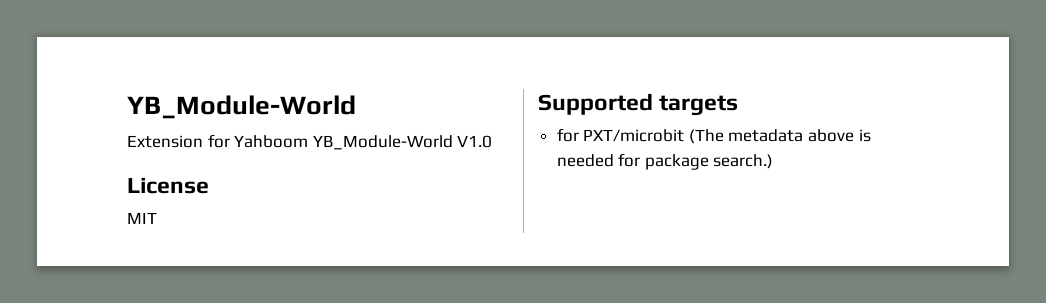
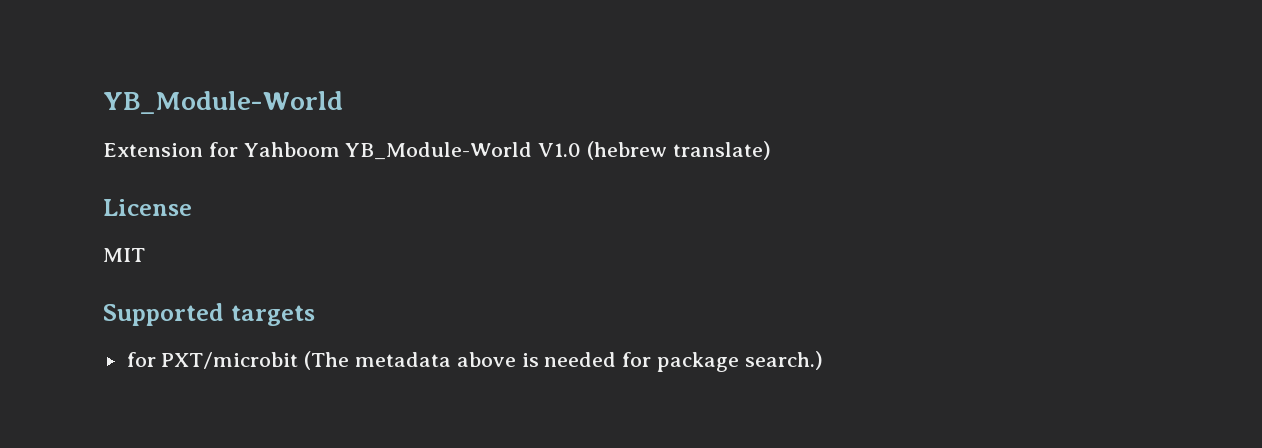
- Extension for Yahboom YB_Module-World V1.0
+ Extension for Yahboom YB_Module-World V1.0 (hebrew translate)

